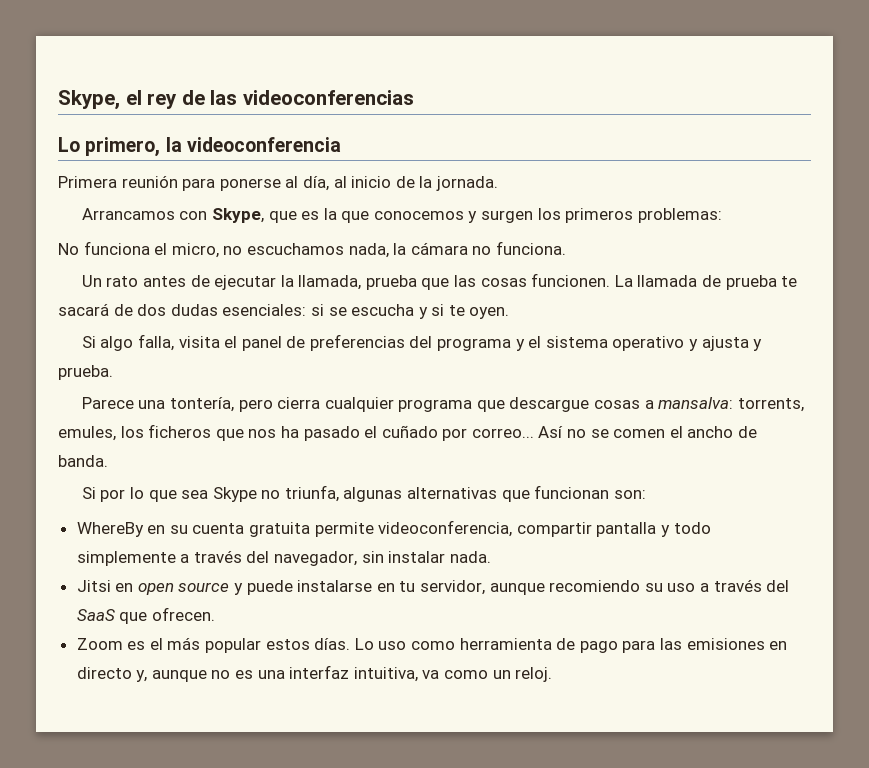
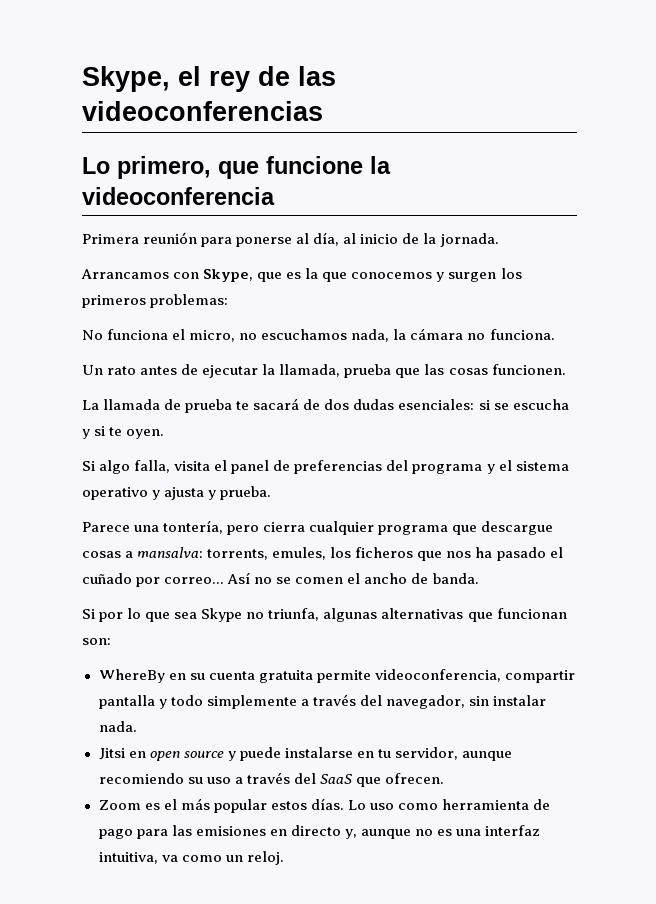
- Lo primero, la videoconferencia
+ Lo primero, que funcione la videoconferencia
- Un rato antes de ejecutar la llamada, prueba que las cosas funcionen. La llamada de prueba te sacará de dos dudas esenciales: si se escucha y si te oyen.
+ Un rato antes de ejecutar la llamada, prueba que las cosas funcionen.
+ La llamada de prueba te sacará de dos dudas esenciales: si se escucha y si te oyen.

